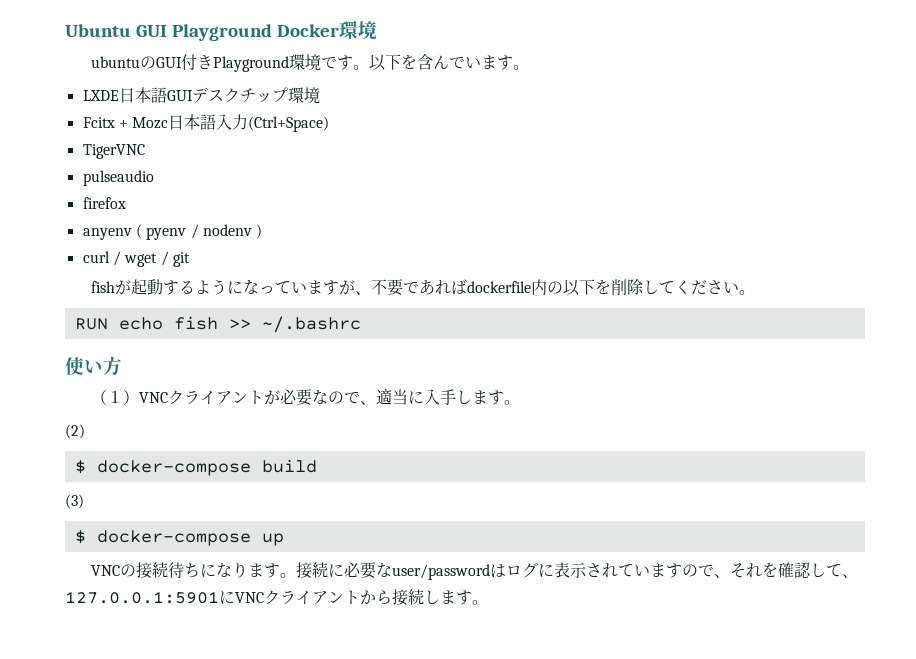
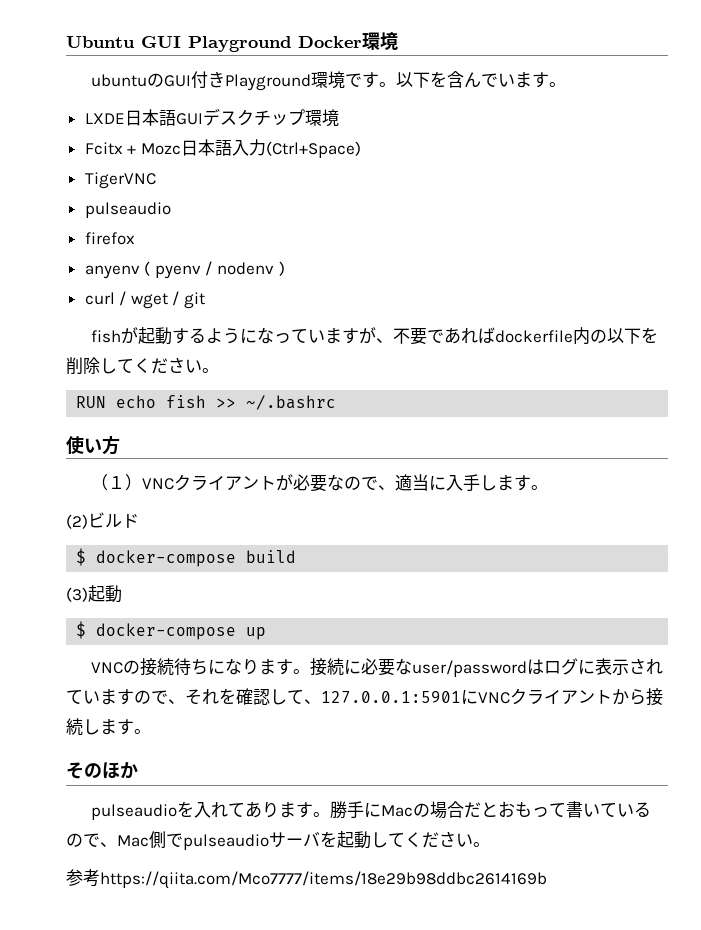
- (2)
+ (2)ビルド
- (3)
+ (3)起動
+ そのほか
+ pulseaudioを入れてあります。勝手にMacの場合だとおもって書いているので、Mac側でpulseaudioサーバを起動してください。
+ 参考https://qiita.com/Mco7777/items/18e29b98ddbc2614169b

